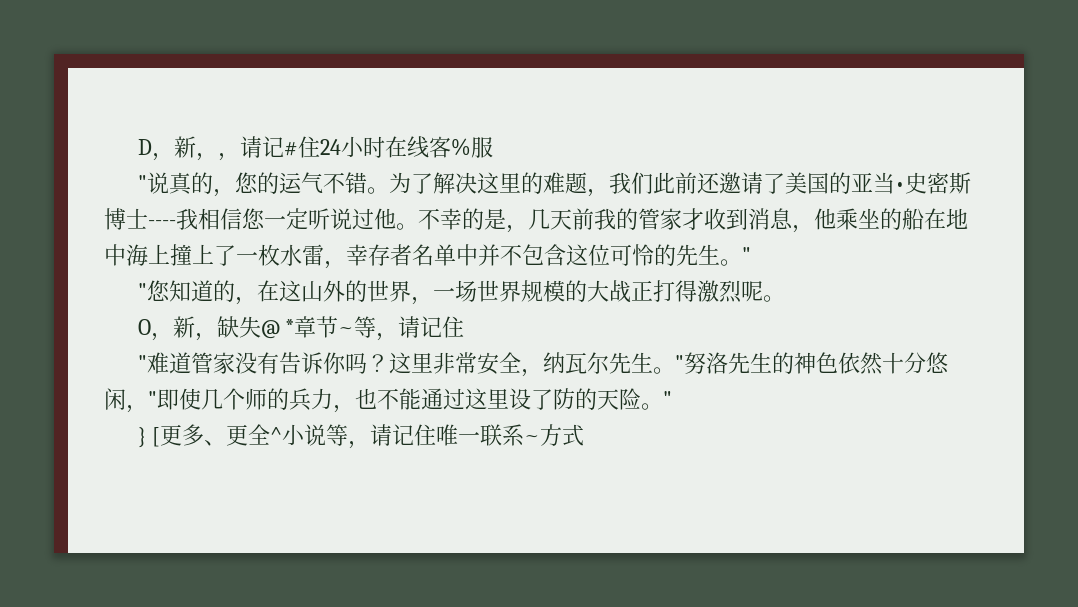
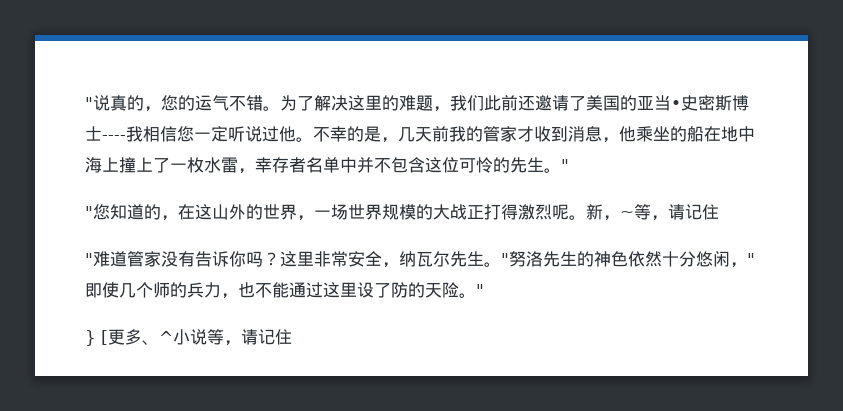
- D，新，，请记#住24小时在线客%服
- "您知道的，在这山外的世界，一场世界规模的大战正打得激烈呢。
- O，新，缺失@ *章节~等，请记住
+ "您知道的，在这山外的世界，一场世界规模的大战正打得激烈呢。新，~等，请记住
- } [更多、更全^小说等，请记住唯一联系~方式
+ } [更多、^小说等，请记住

